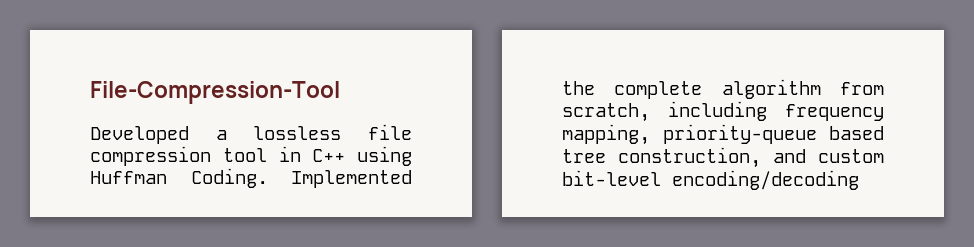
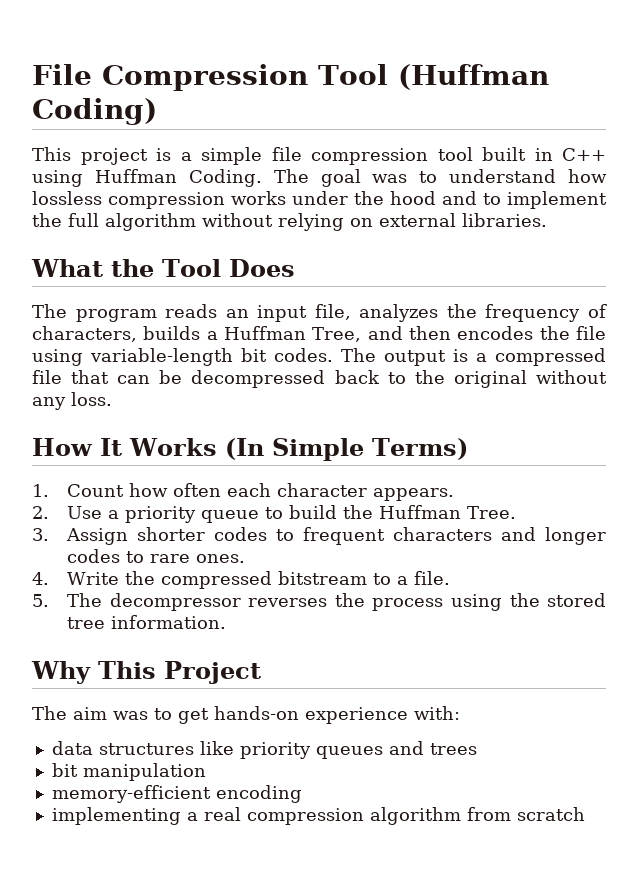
- File-Compression-Tool
- Developed a lossless file compression tool in C++ using Huffman Coding.
+ File Compression Tool (Huffman Coding)
+ This project is a simple file compression tool built in C++ using Huffman Coding.
- Implemented the complete algorithm from scratch, including frequency mapping, priority-queue based tree construction, and custom bit-level encoding/decoding
+ The goal was to understand how lossless compression works under the hood and to implement the full algorithm without relying on external libraries.
+ What the Tool Does
+ The program reads an input file, analyzes the frequency of characters, builds a Huffman Tree, and then encodes the file using variable-length bit codes. The output is a compressed file that can be decompressed back to the original without any loss.
+ How It Works (In Simple Terms)
+ 1. Count how often each character appears.
+ 2. Use a priority queue to build the Huffman Tree.
+ 3. Assign shorter codes to frequent characters and longer codes to rare ones.
+ 4. Write the compressed bitstream to a file.
+ 5. The decompressor reverses the process using the stored tree information.
+ Why This Project
+ The aim was to get hands-on experience with:
+ data structures like priority queues and trees
+ bit manipulation
+ memory-efficient encoding
+ implementing a real compression algorithm from scratch

